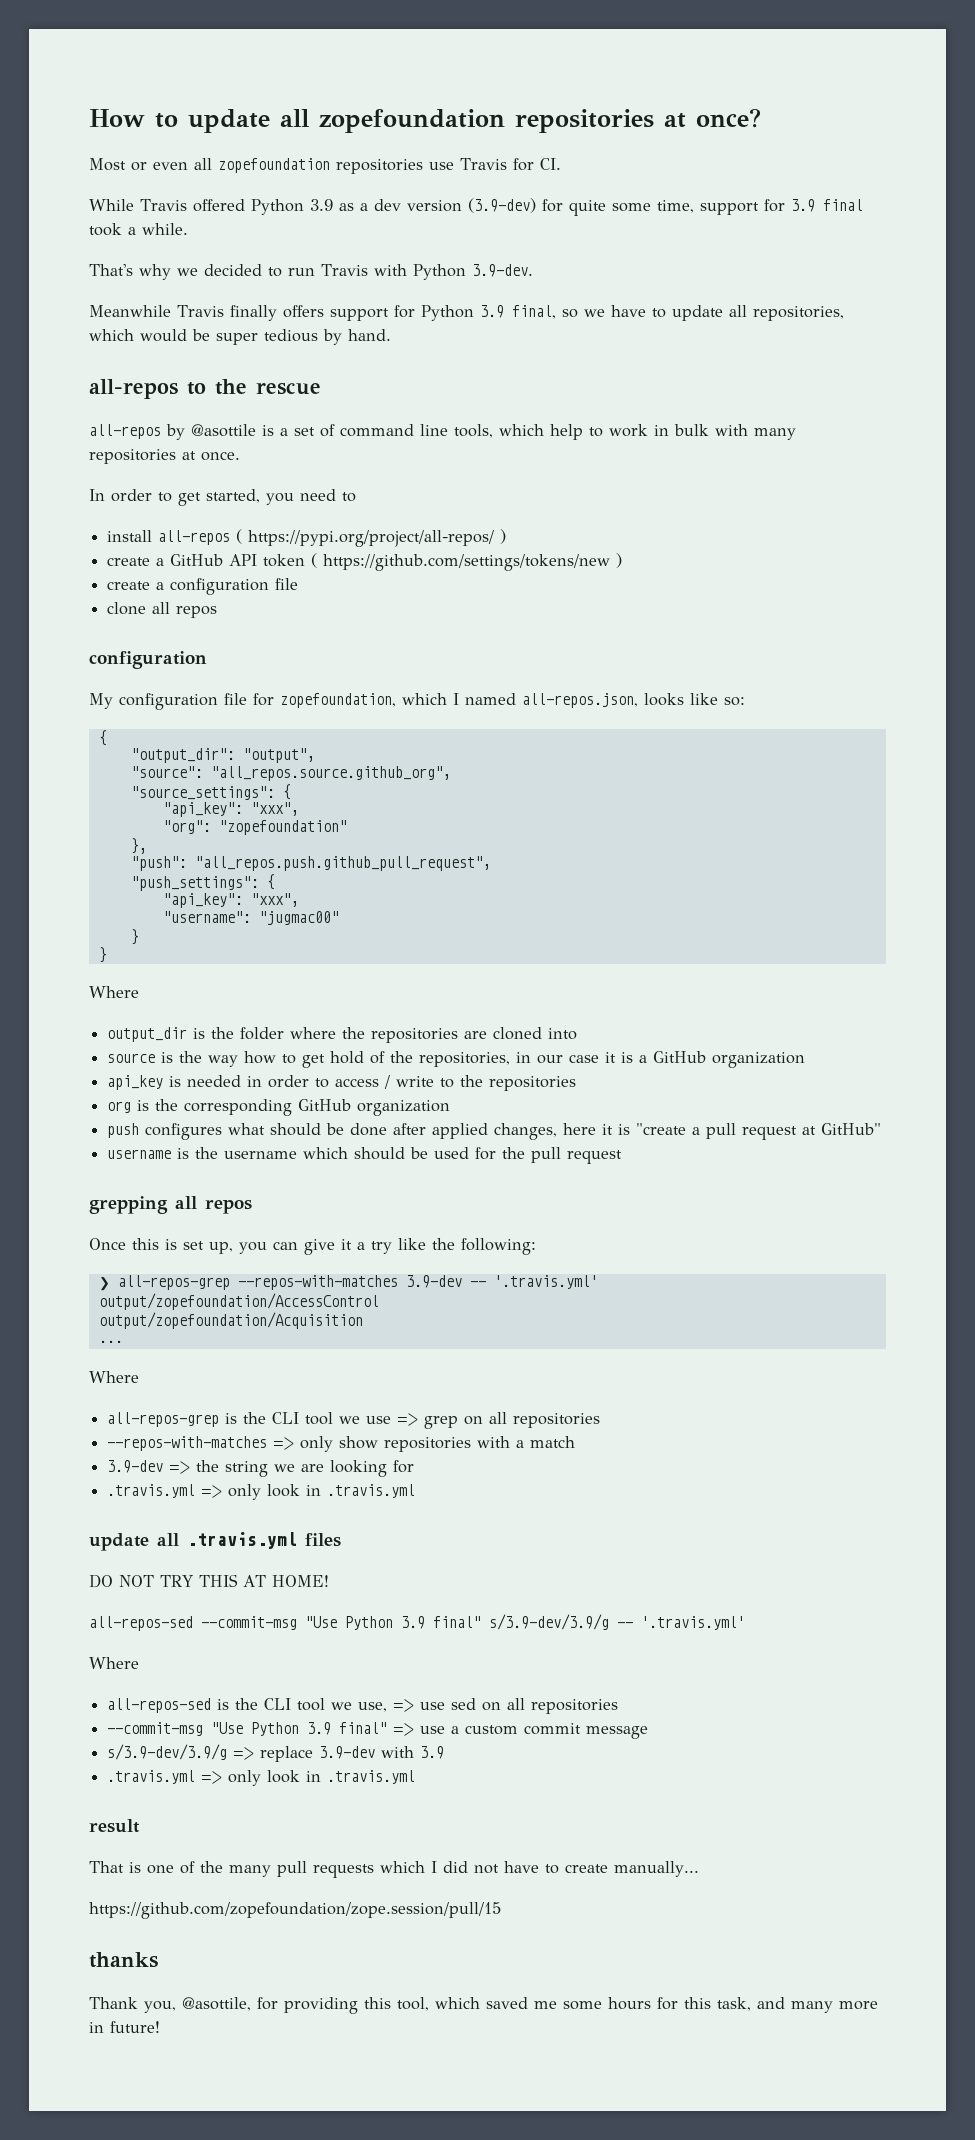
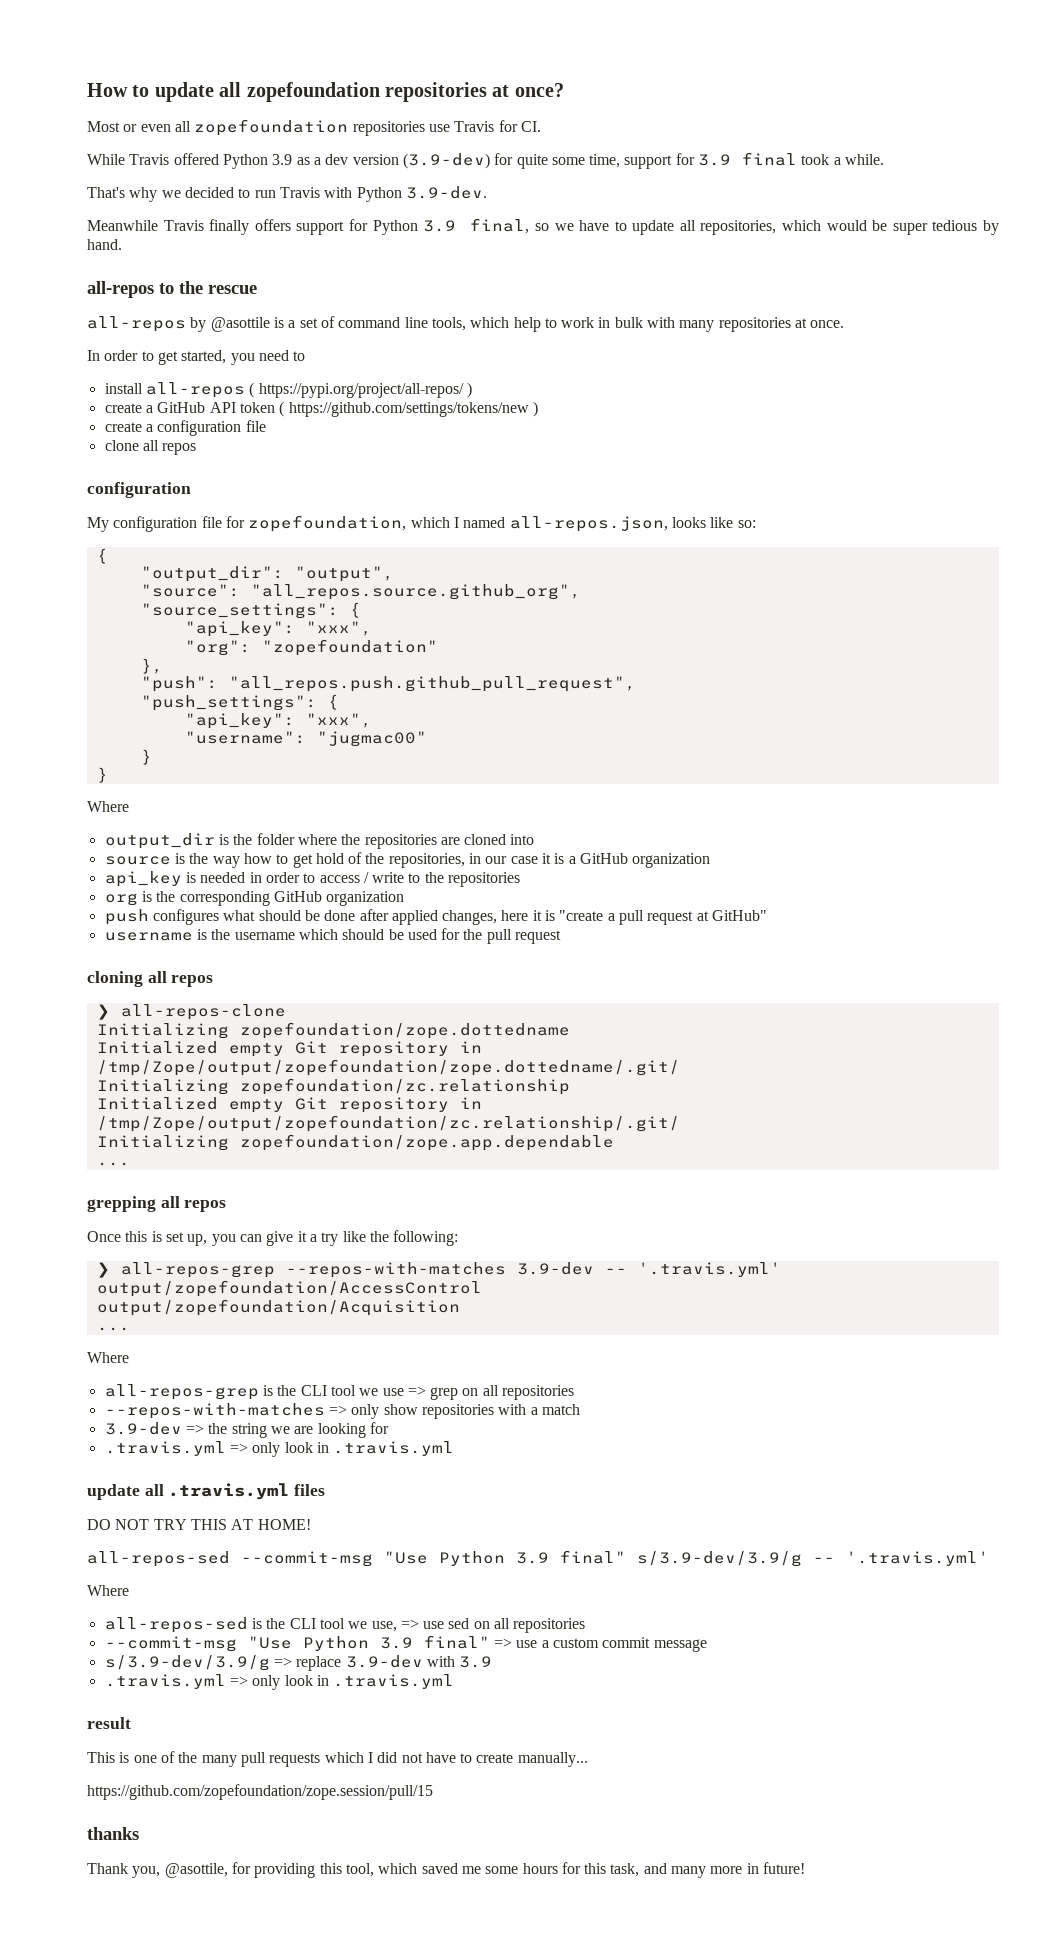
+ cloning all repos
+ ❯ all-repos-clone
+ Initializing zopefoundation/zope.dottedname
+ Initialized empty Git repository in /tmp/Zope/output/zopefoundation/zope.dottedname/.git/
+ Initializing zopefoundation/zc.relationship
+ Initialized empty Git repository in /tmp/Zope/output/zopefoundation/zc.relationship/.git/
+ Initializing zopefoundation/zope.app.dependable
+ ...
- That is one of the many pull requests which I did not have to create manually...
+ This is one of the many pull requests which I did not have to create manually...

